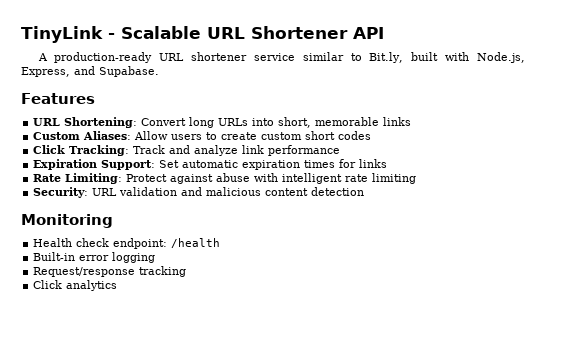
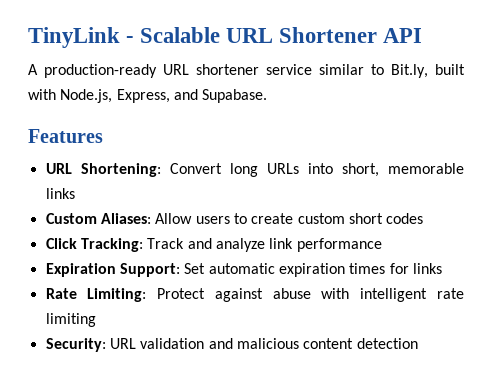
- Monitoring
- Health check endpoint: /health
- Built-in error logging
- Request/response tracking
- Click analytics

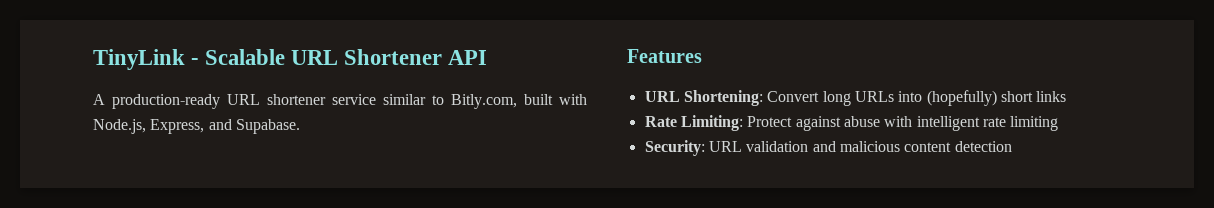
- A production-ready URL shortener service similar to Bit.ly, built with Node.js, Express, and Supabase.
+ A production-ready URL shortener service similar to Bitly.com, built with Node.js, Express, and Supabase.
- URL Shortening: Convert long URLs into short, memorable links
- Custom Aliases: Allow users to create custom short codes
- Click Tracking: Track and analyze link performance
- Expiration Support: Set automatic expiration times for links
+ URL Shortening: Convert long URLs into (hopefully) short links

